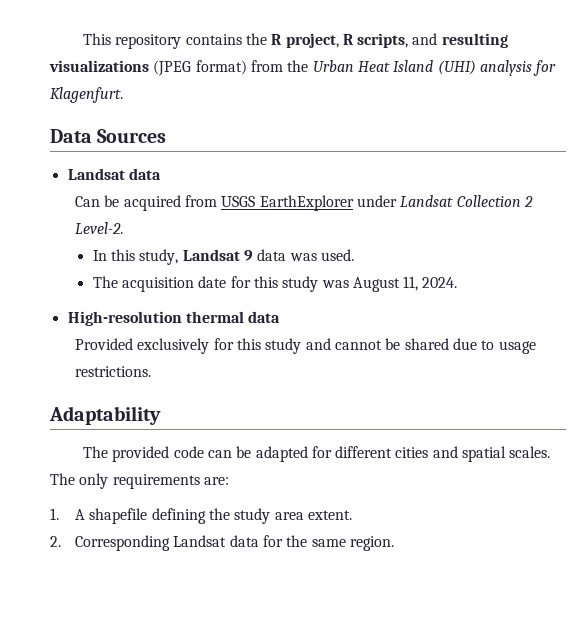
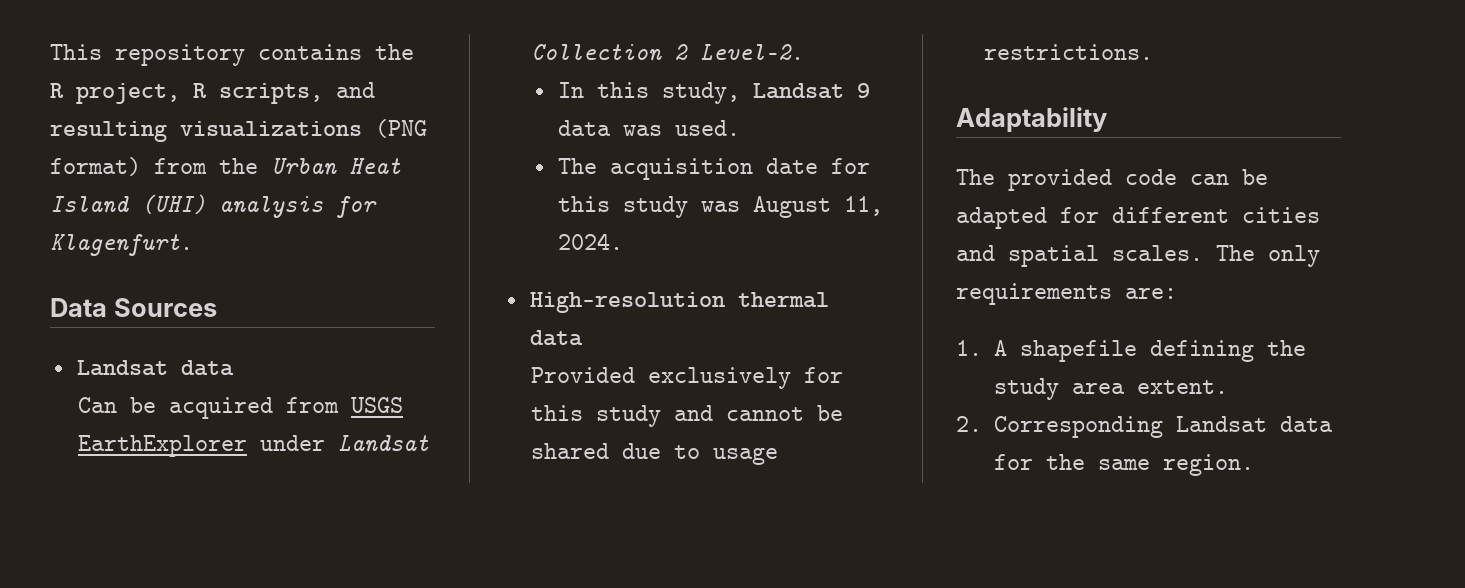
- This repository contains the R project, R scripts, and resulting visualizations (JPEG format) from the Urban Heat Island (UHI) analysis for Klagenfurt.
+ This repository contains the R project, R scripts, and resulting visualizations (PNG format) from the Urban Heat Island (UHI) analysis for Klagenfurt.

